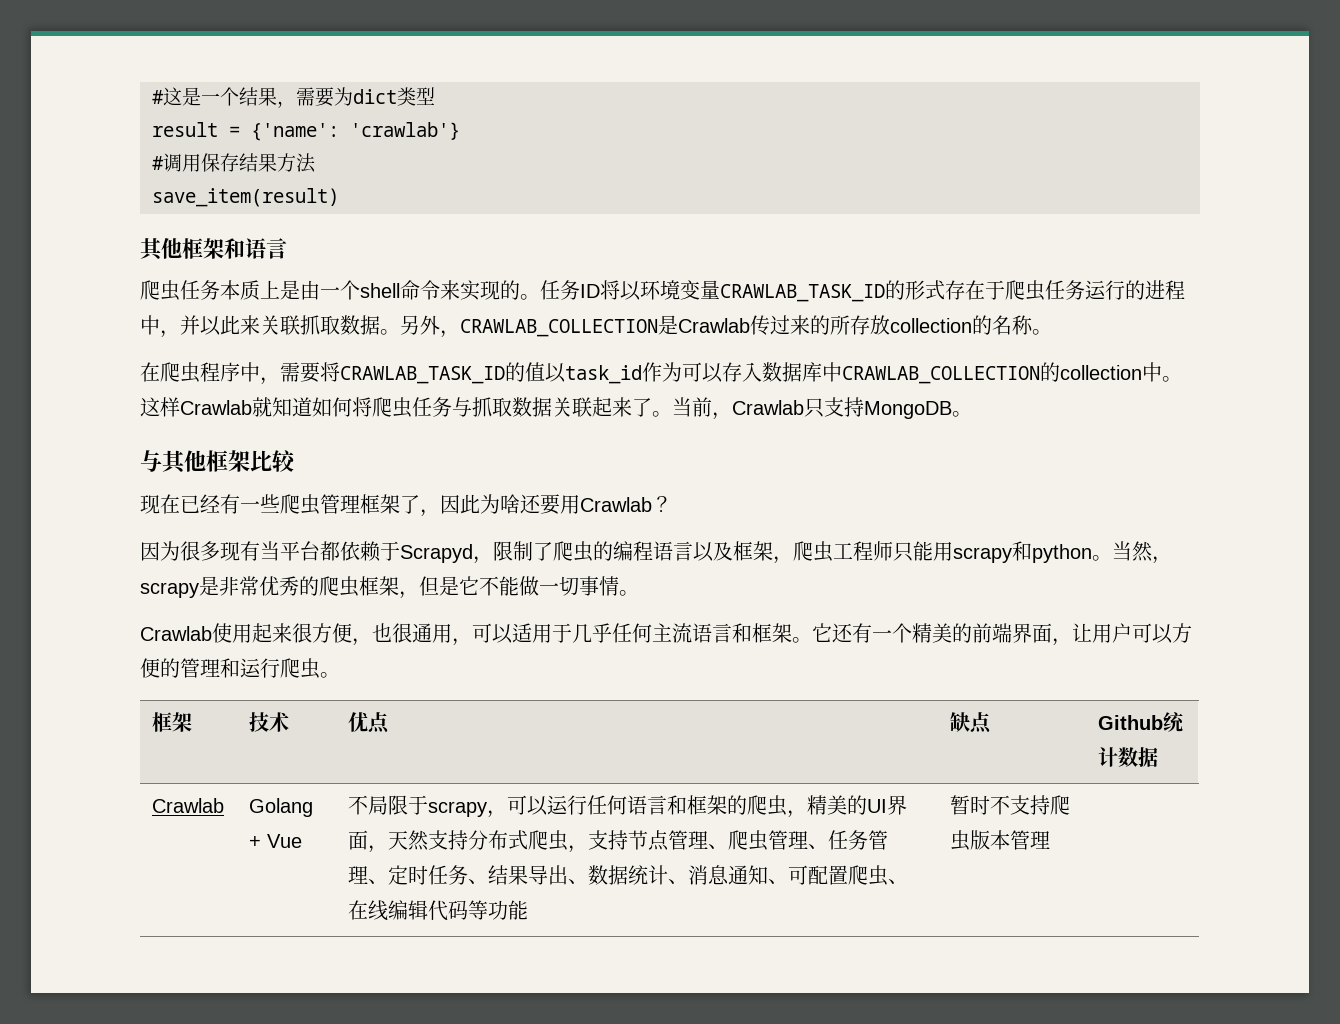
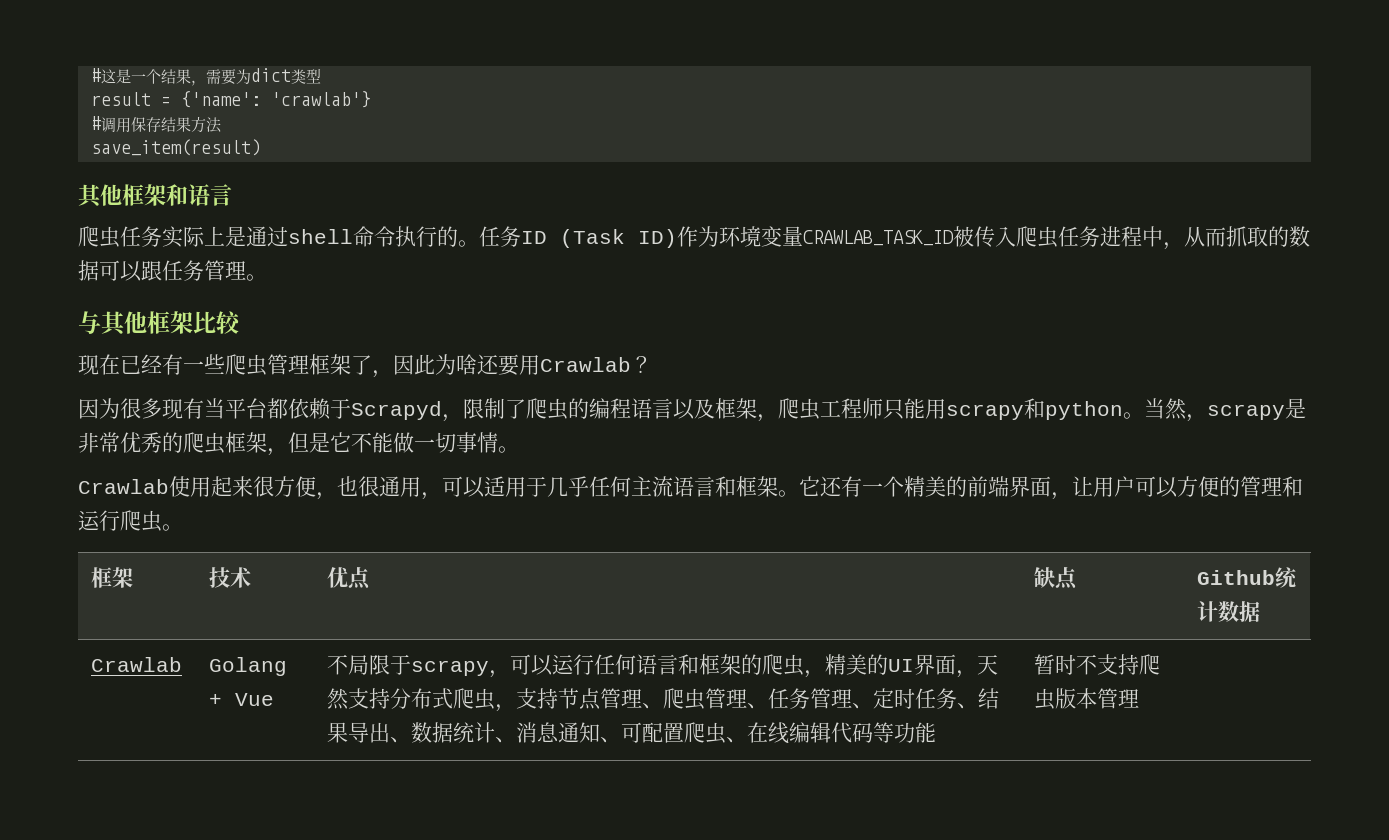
- 爬虫任务本质上是由一个shell命令来实现的。
+ 爬虫任务实际上是通过shell命令执行的。
- 任务ID将以环境变量CRAWLAB_TASK_ID的形式存在于爬虫任务运行的进程中，并以此来关联抓取数据。另外，CRAWLAB_COLLECTION是Crawlab传过来的所存放collection的名称。
- 在爬虫程序中，需要将CRAWLAB_TASK_ID的值以task_id作为可以存入数据库中CRAWLAB_COLLECTION的collection中。这样Crawlab就知道如何将爬虫任务与抓取数据关联起来了。当前，Crawlab只支持MongoDB。
+ 任务ID (Task ID)作为环境变量CRAWLAB_TASK_ID被传入爬虫任务进程中，从而抓取的数据可以跟任务管理。

